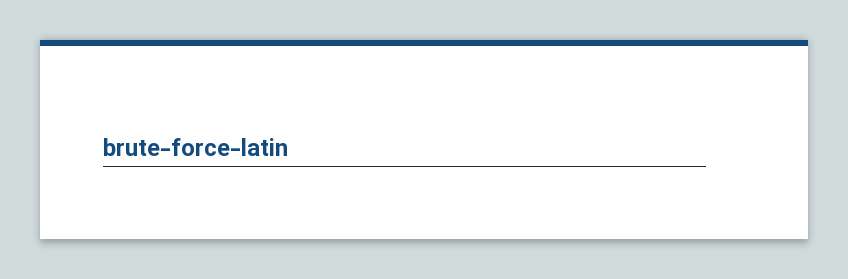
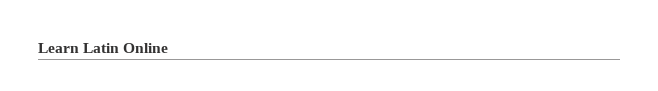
- brute-force-latin
+ Learn Latin Online

